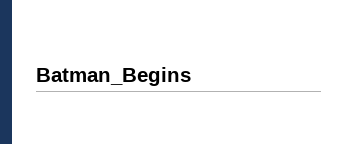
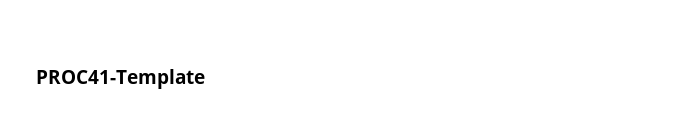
- Batman_Begins
+ PROC41-Template

